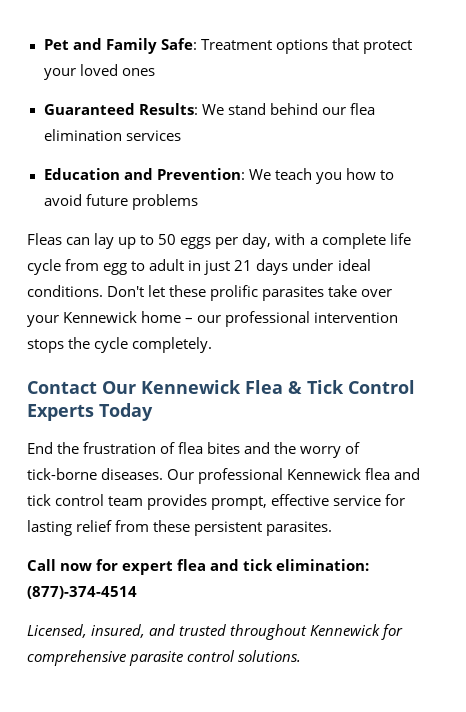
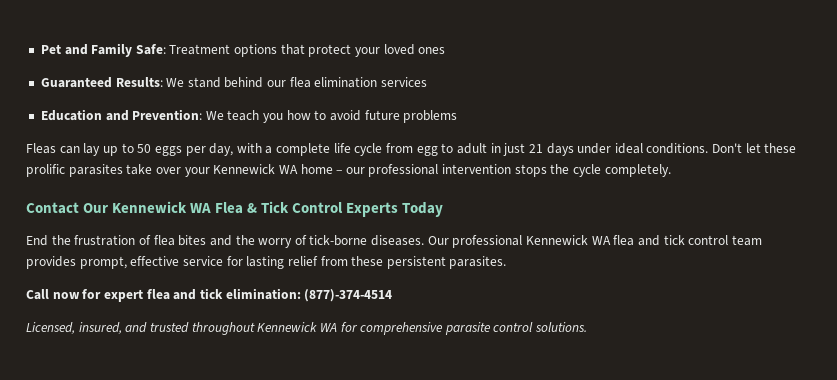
- Don't let these prolific parasites take over your Kennewick home – our professional intervention stops the cycle completely.
+ Don't let these prolific parasites take over your Kennewick WA home – our professional intervention stops the cycle completely.
- Contact Our Kennewick Flea & Tick Control Experts Today
+ Contact Our Kennewick WA Flea & Tick Control Experts Today
- Our professional Kennewick flea and tick control team provides prompt, effective service for lasting relief from these persistent parasites.
+ Our professional Kennewick WA flea and tick control team provides prompt, effective service for lasting relief from these persistent parasites.
- Licensed, insured, and trusted throughout Kennewick for comprehensive parasite control solutions.
+ Licensed, insured, and trusted throughout Kennewick WA for comprehensive parasite control solutions.

